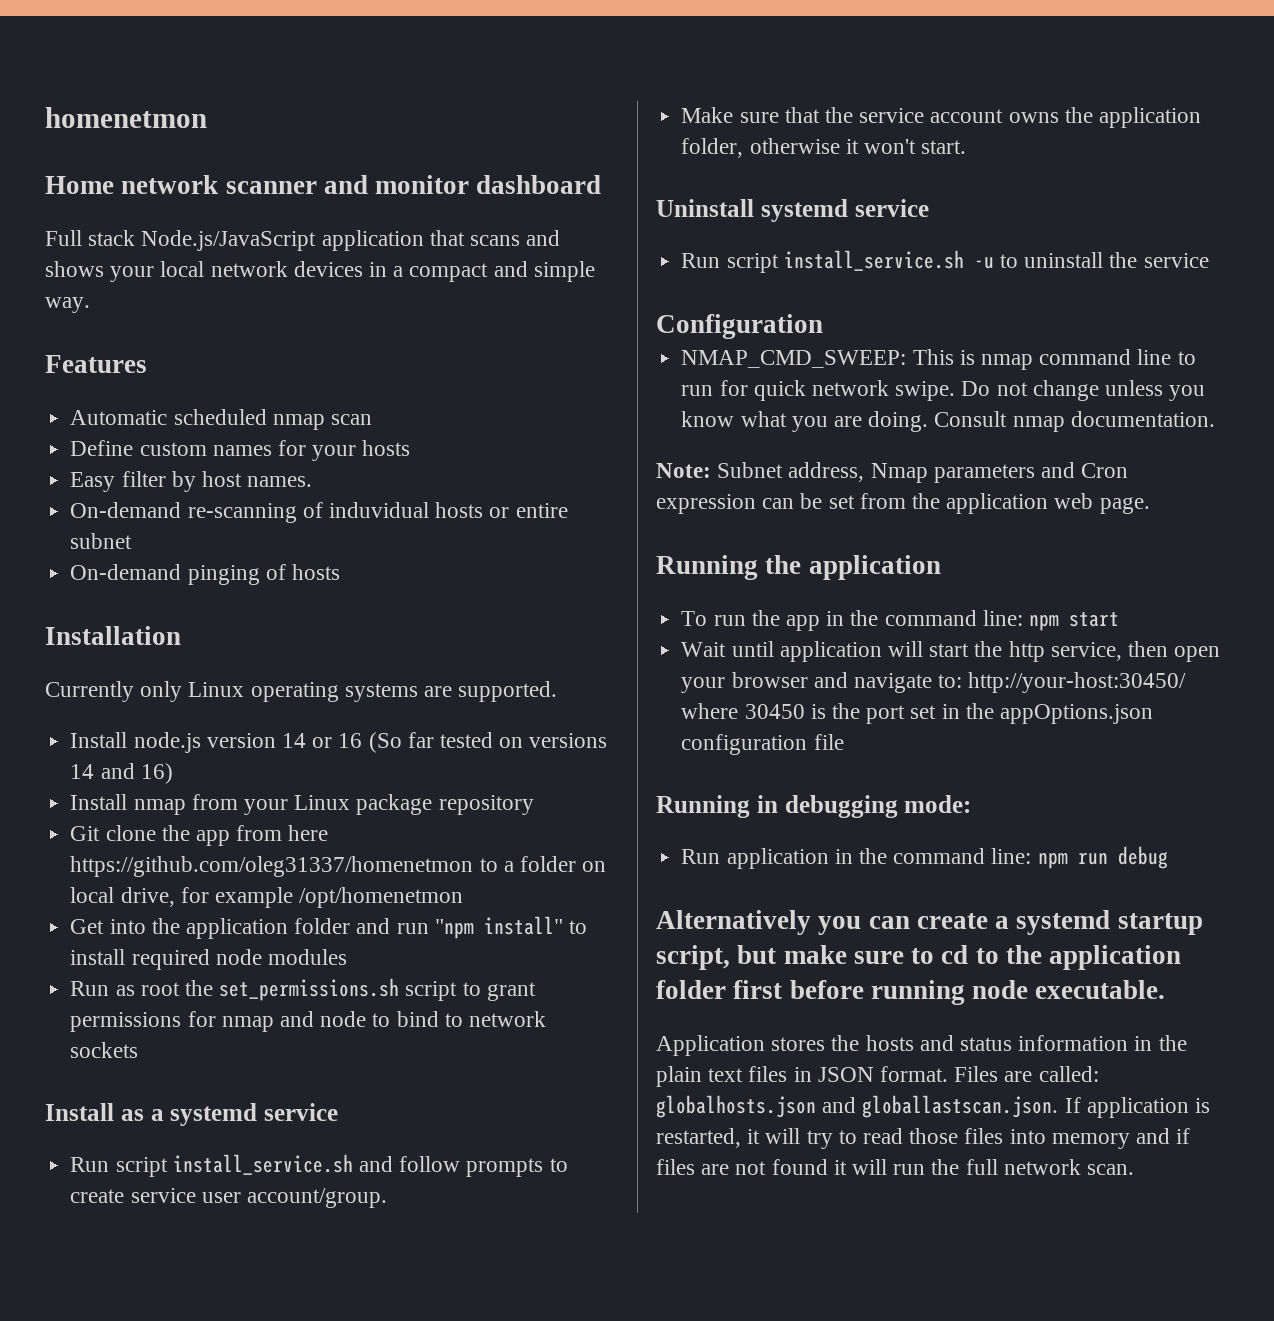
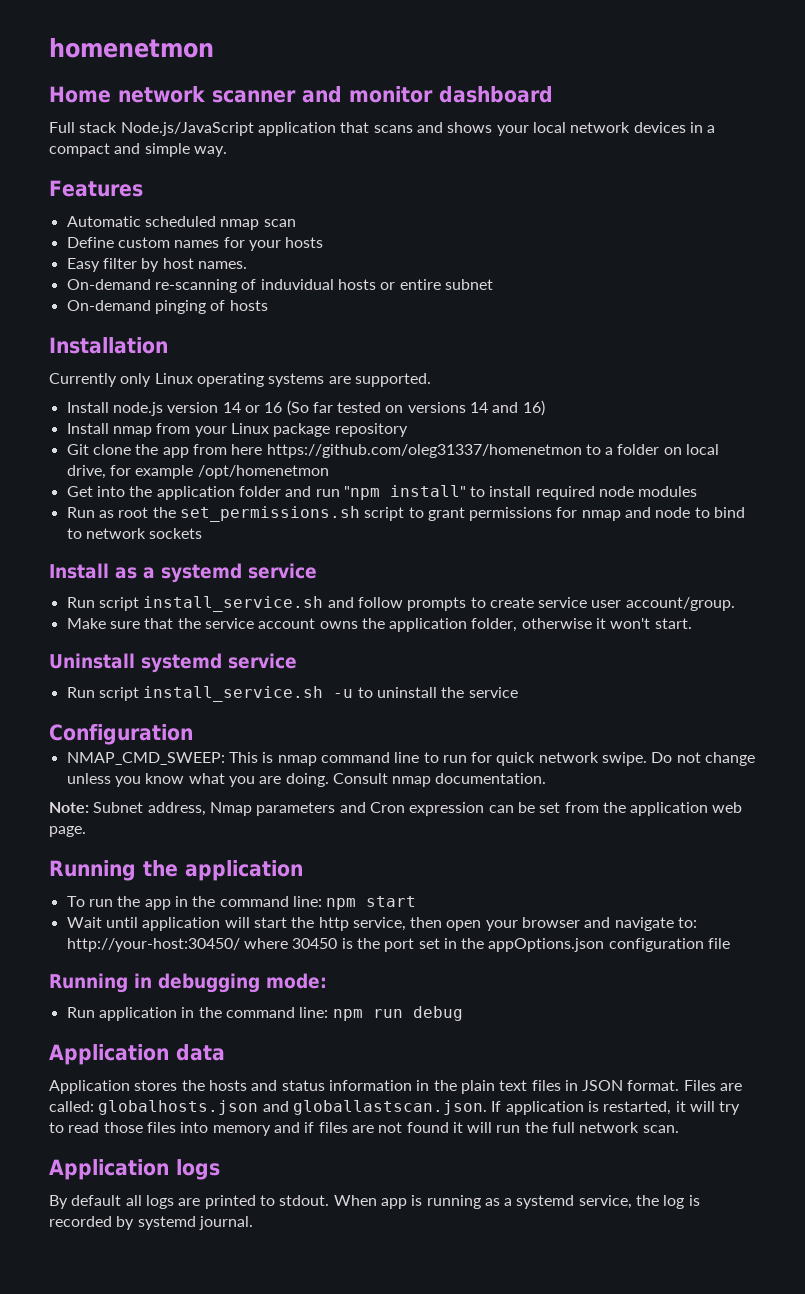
- Alternatively you can create a systemd startup script, but make sure to cd to the application folder first before running node executable.
+ Application data
+ Application logs
+ By default all logs are printed to stdout. When app is running as a systemd service, the log is recorded by systemd journal.

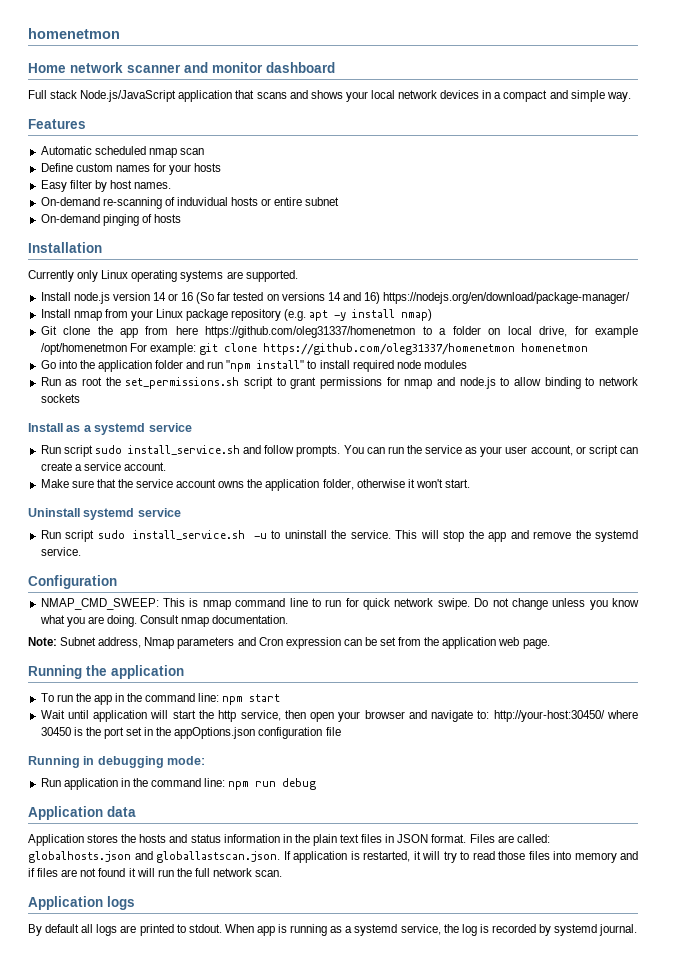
- Install node.js version 14 or 16 (So far tested on versions 14 and 16)
+ Install node.js version 14 or 16 (So far tested on versions 14 and 16) https://nodejs.org/en/download/package-manager/
- Install nmap from your Linux package repository
+ Install nmap from your Linux package repository (e.g. apt -y install nmap)
- Git clone the app from here https://github.com/oleg31337/homenetmon to a folder on local drive, for example /opt/homenetmon
- Get into the application folder and run "npm install" to install required node modules
+ Git clone the app from here https://github.com/oleg31337/homenetmon to a folder on local drive, for example /opt/homenetmon For example: git clone https://github.com/oleg31337/homenetmon homenetmon
+ Go into the application folder and run "npm install" to install required node modules
- Run as root the set_permissions.sh script to grant permissions for nmap and node to bind to network sockets
+ Run as root the set_permissions.sh script to grant permissions for nmap and node.js to allow binding to network sockets
- Run script install_service.sh and follow prompts to create service user account/group.
+ Run script sudo install_service.sh and follow prompts. You can run the service as your user account, or script can create a service account.
- Run script install_service.sh -u to uninstall the service
+ Run script sudo install_service.sh -u to uninstall the service. This will stop the app and remove the systemd service.

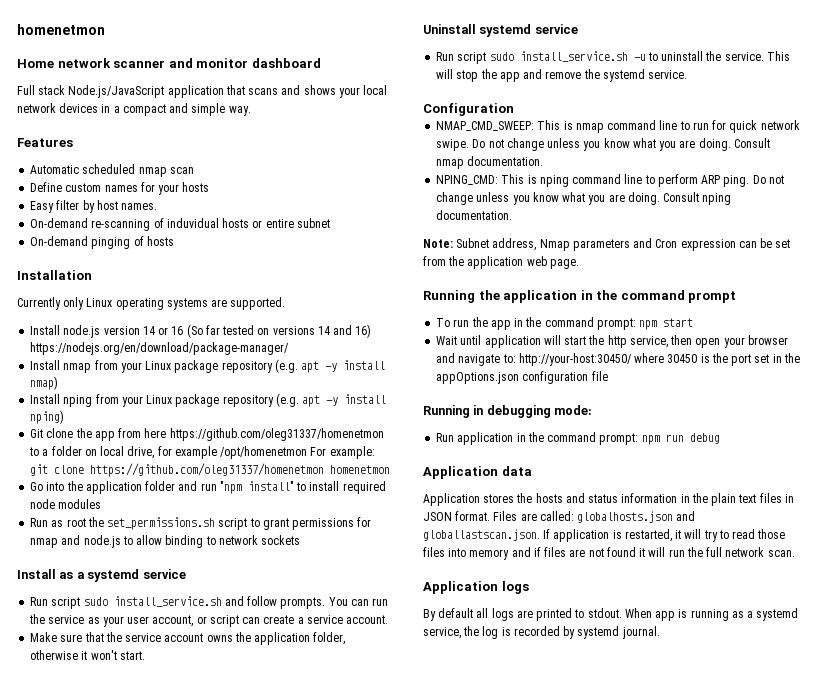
+ Install nping from your Linux package repository (e.g. apt -y install nping)
+ NPING_CMD: This is nping command line to perform ARP ping. Do not change unless you know what you are doing. Consult nping documentation.
- Running the application
+ Running the application in the command prompt
- To run the app in the command line: npm start
+ To run the app in the command prompt: npm start
- Run application in the command line: npm run debug
+ Run application in the command prompt: npm run debug

